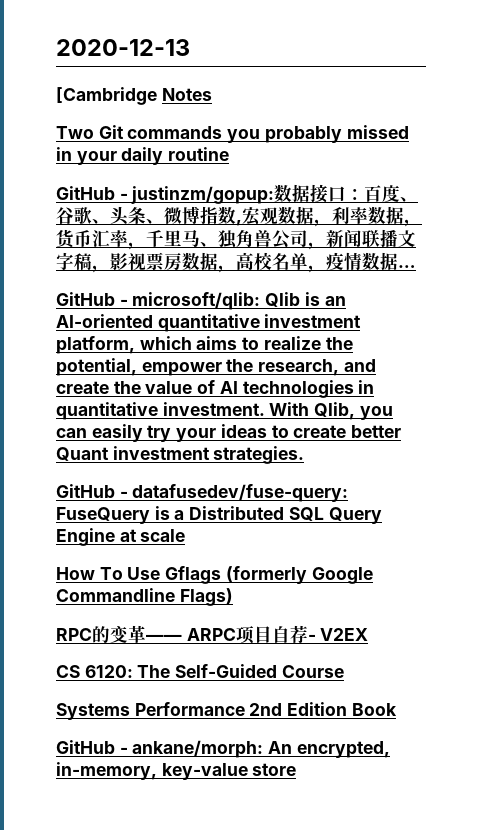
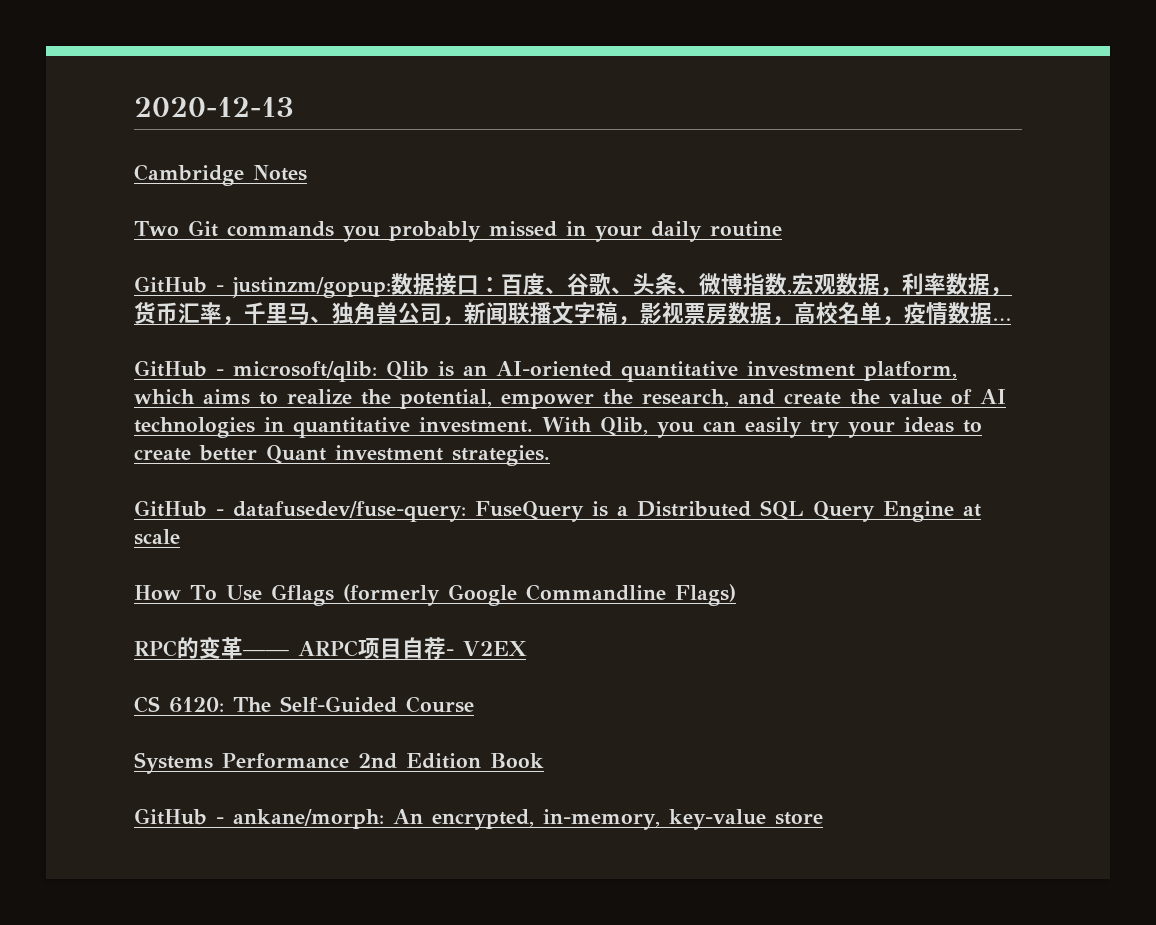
- [Cambridge Notes
+ Cambridge Notes

